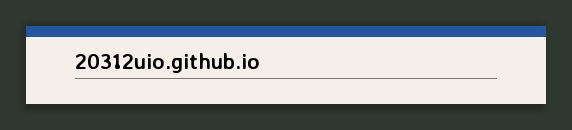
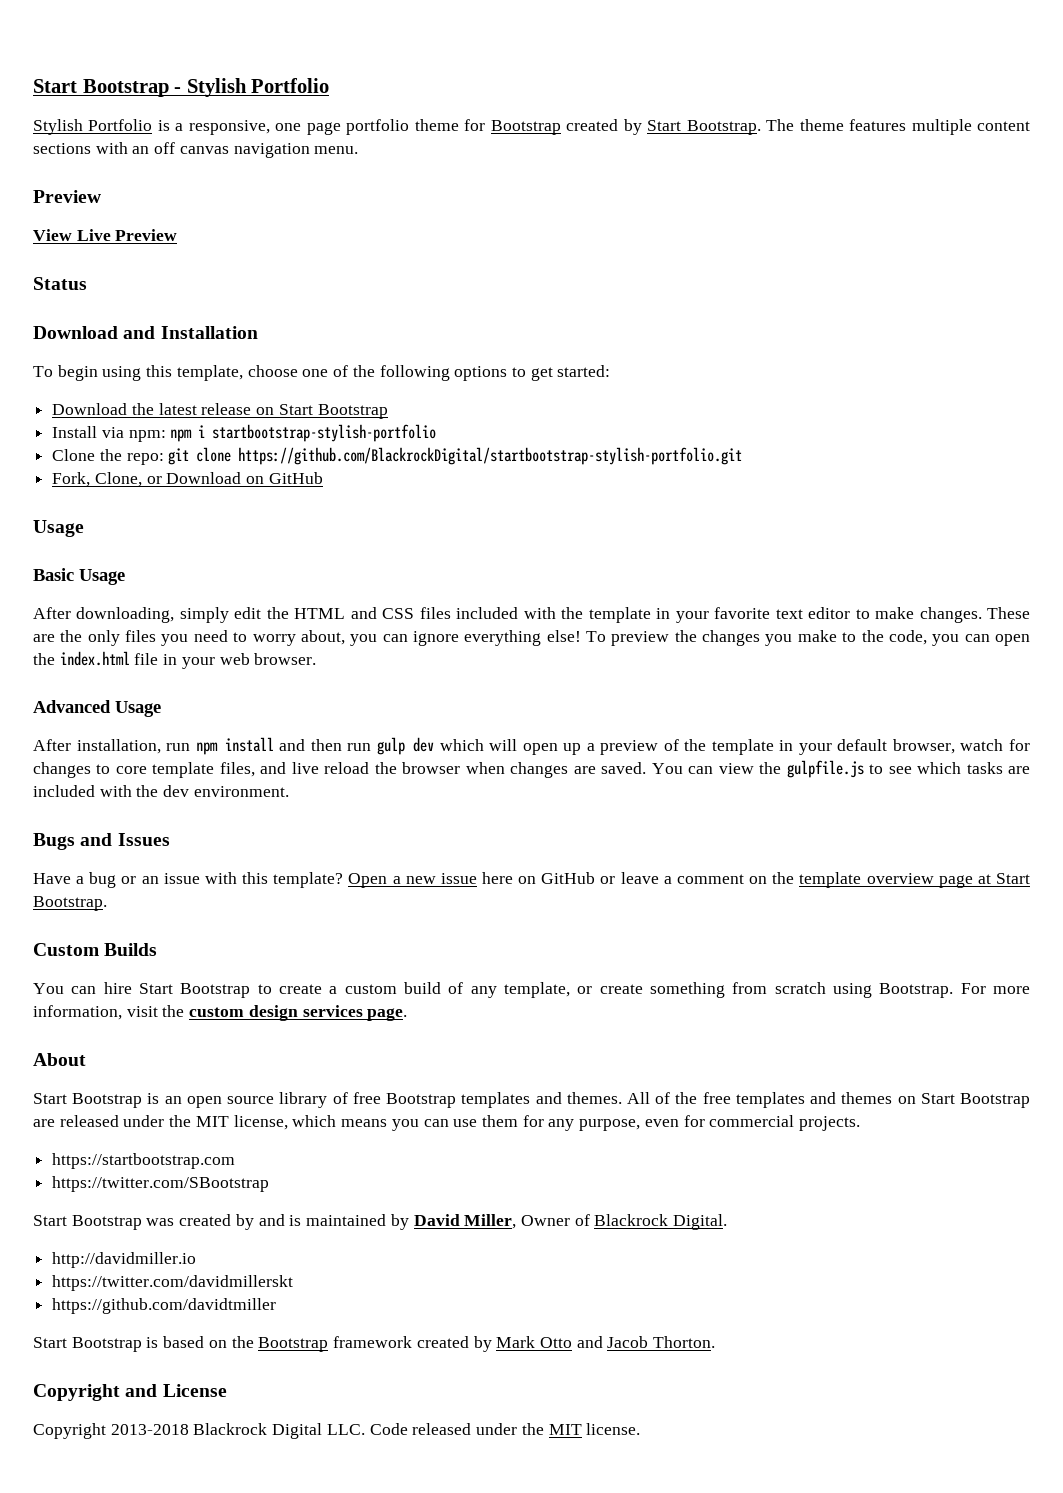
- 20312uio.github.io
+ Start Bootstrap - Stylish Portfolio
+ Stylish Portfolio is a responsive, one page portfolio theme for Bootstrap created by Start Bootstrap. The theme features multiple content sections with an off canvas navigation menu.
+ Preview
+ View Live Preview
+ Status
+ Download and Installation
+ To begin using this template, choose one of the following options to get started:
+ Download the latest release on Start Bootstrap
+ Install via npm: npm i startbootstrap-stylish-portfolio
+ Clone the repo: git clone https://github.com/BlackrockDigital/startbootstrap-stylish-portfolio.git
+ Fork, Clone, or Download on GitHub
+ Usage
+ Basic Usage
+ After downloading, simply edit the HTML and CSS files included with the template in your favorite text editor to make changes. These are the only files you need to worry about, you can ignore everything else! To preview the changes you make to the code, you can open the index.html file in your web browser.
+ Advanced Usage
+ After installation, run npm install and then run gulp dev which will open up a preview of the template in your default browser, watch for changes to core template files, and live reload the browser when changes are saved. You can view the gulpfile.js to see which tasks are included with the dev environment.
+ Bugs and Issues
+ Have a bug or an issue with this template? Open a new issue here on GitHub or leave a comment on the template overview page at Start Bootstrap.
+ Custom Builds
+ You can hire Start Bootstrap to create a custom build of any template, or create something from scratch using Bootstrap. For more information, visit the custom design services page.
+ About
+ Start Bootstrap is an open source library of free Bootstrap templates and themes. All of the free templates and themes on Start Bootstrap are released under the MIT license, which means you can use them for any purpose, even for commercial projects.
+ https://startbootstrap.com
+ https://twitter.com/SBootstrap
+ Start Bootstrap was created by and is maintained by David Miller, Owner of Blackrock Digital.
+ http://davidmiller.io
+ https://twitter.com/davidmillerskt
+ https://github.com/davidtmiller
+ Start Bootstrap is based on the Bootstrap framework created by Mark Otto and Jacob Thorton.
+ Copyright and License
+ Copyright 2013-2018 Blackrock Digital LLC. Code released under the MIT license.

